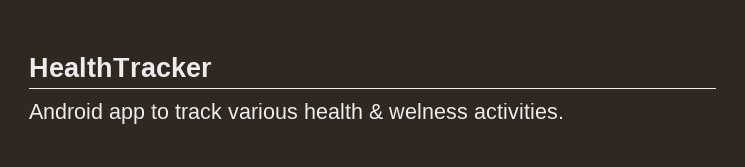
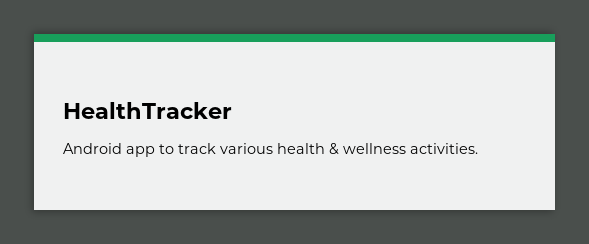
- Android app to track various health & welness activities.
+ Android app to track various health & wellness activities.

